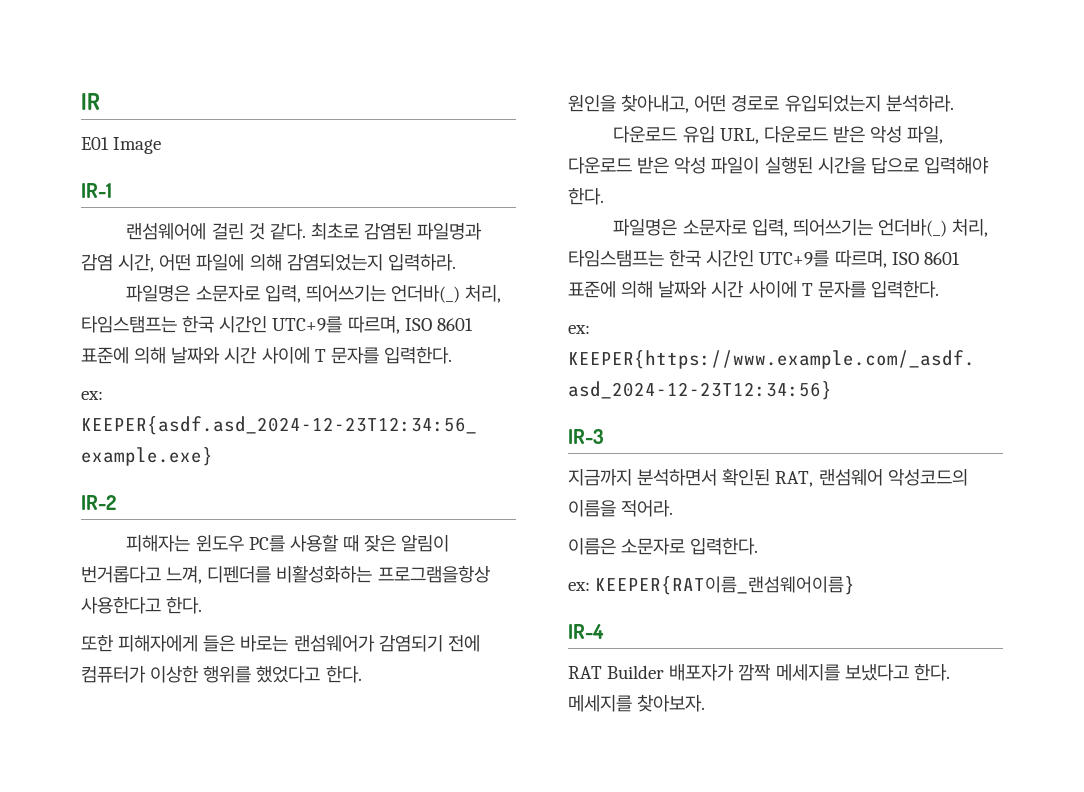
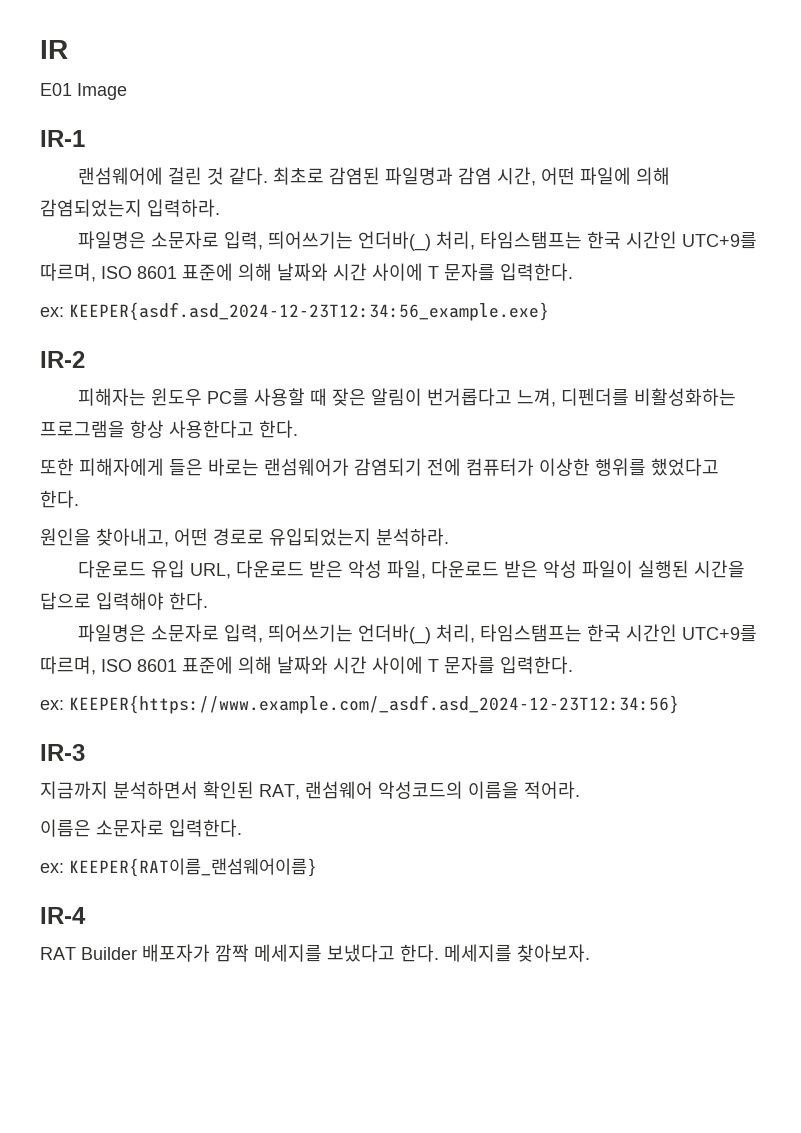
- 피해자는 윈도우 PC를 사용할 때 잦은 알림이 번거롭다고 느껴, 디펜더를 비활성화하는 프로그램을항상 사용한다고 한다.
+ 피해자는 윈도우 PC를 사용할 때 잦은 알림이 번거롭다고 느껴, 디펜더를 비활성화하는 프로그램을 항상 사용한다고 한다.

